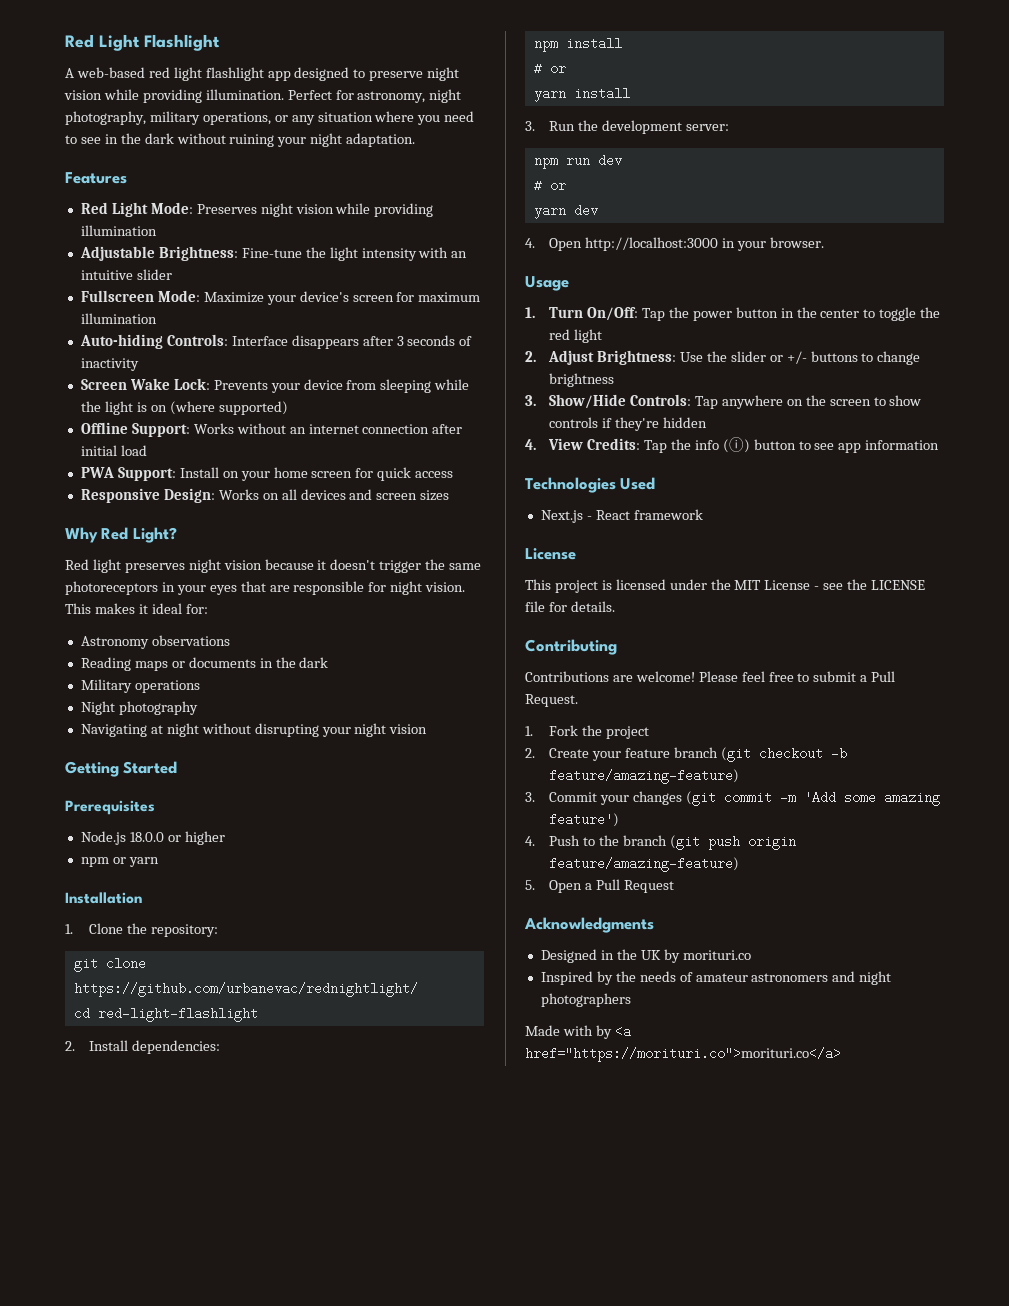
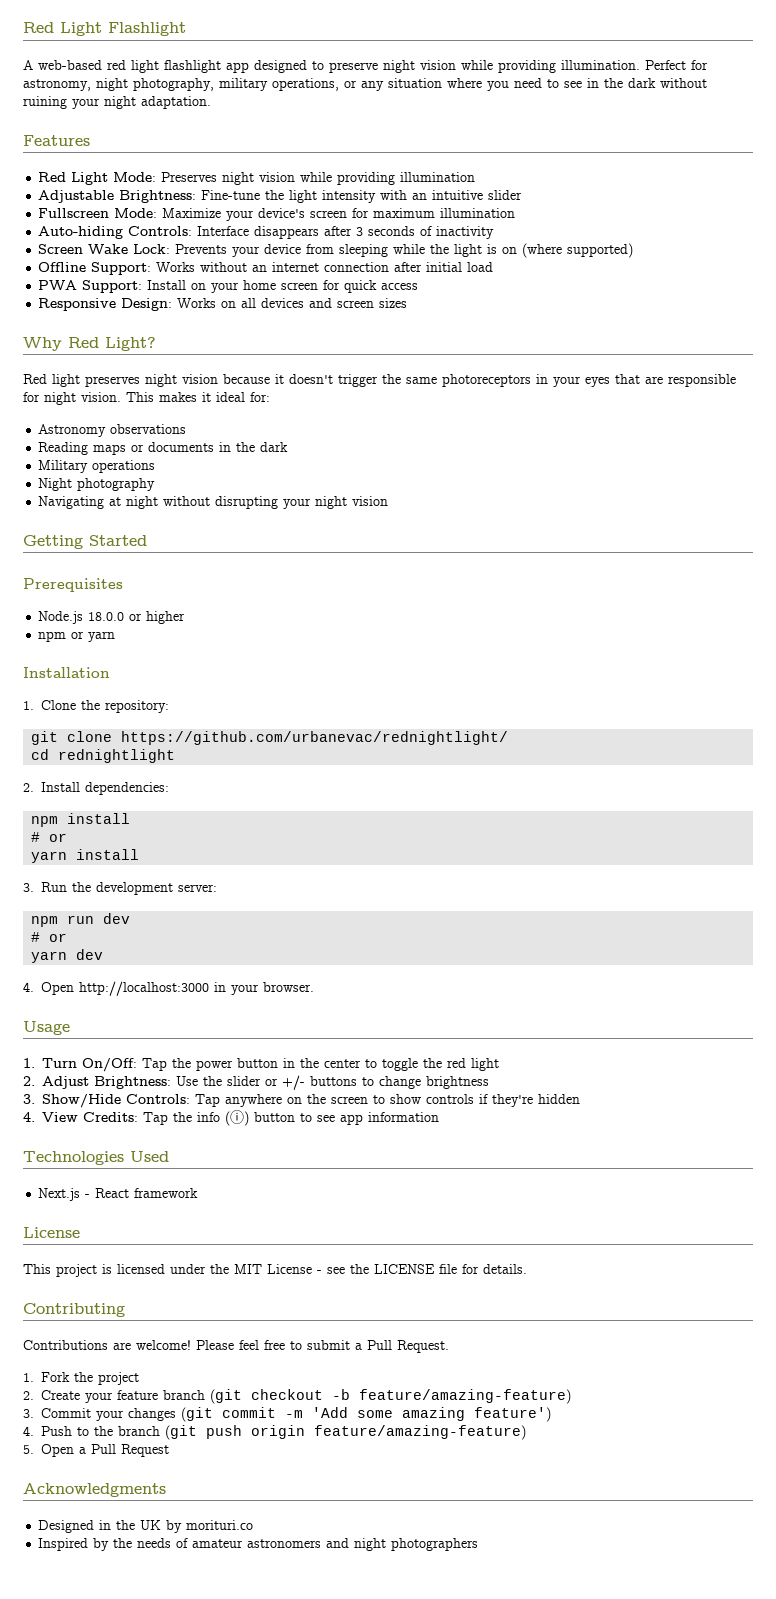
- cd red-light-flashlight
+ cd rednightlight
- Made with by <a href="https://morituri.co">morituri.co</a>

